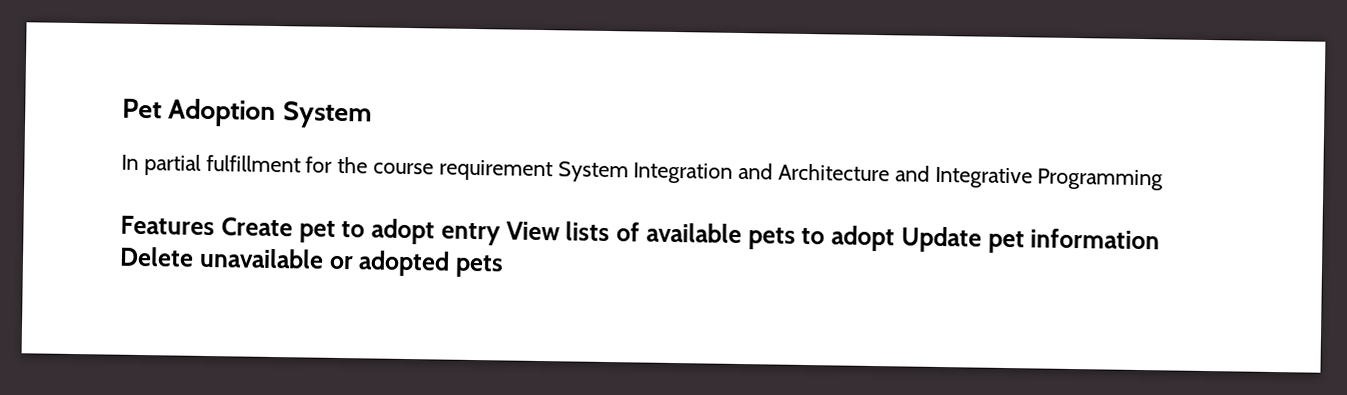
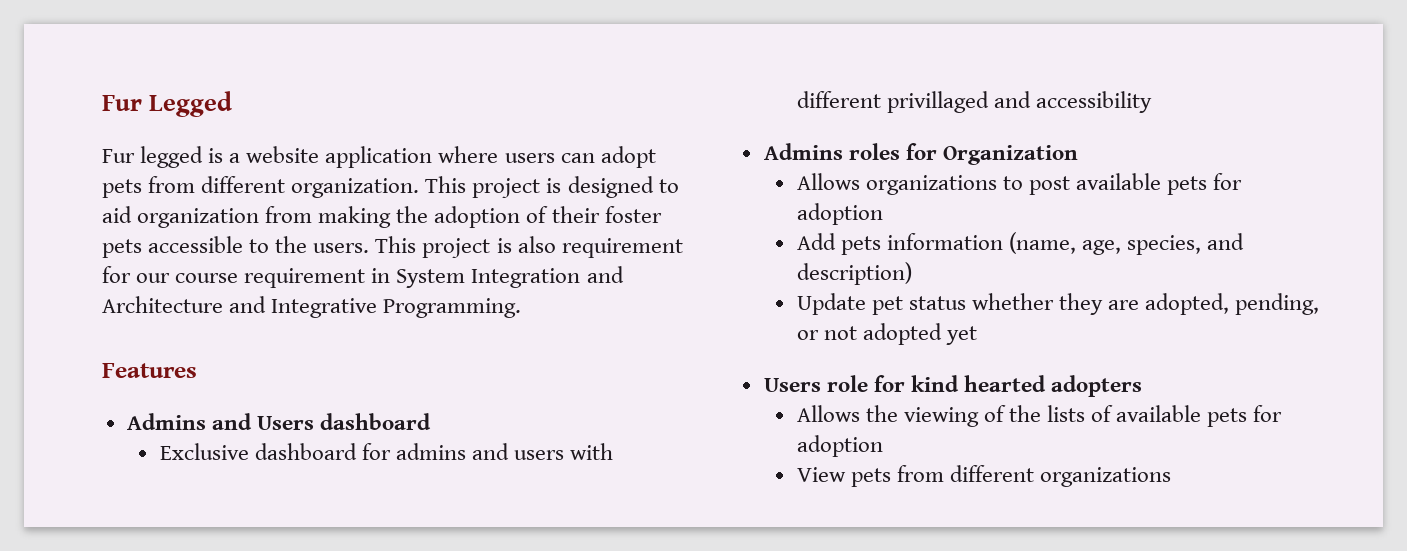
- Pet Adoption System
- In partial fulfillment for the course requirement System Integration and Architecture and Integrative Programming
+ Fur Legged
+ Fur legged is a website application where users can adopt pets from different organization. This project is designed to aid organization from making the adoption of their foster pets accessible to the users. This project is also requirement for our course requirement in System Integration and Architecture and Integrative Programming.
- Features Create pet to adopt entry View lists of available pets to adopt Update pet information Delete unavailable or adopted pets
+ Features
+ Admins and Users dashboard
+ Exclusive dashboard for admins and users with different privillaged and accessibility
+ Admins roles for Organization
+ Allows organizations to post available pets for adoption
+ Add pets information (name, age, species, and description)
+ Update pet status whether they are adopted, pending, or not adopted yet
+ Users role for kind hearted adopters
+ Allows the viewing of the lists of available pets for adoption
+ View pets from different organizations

